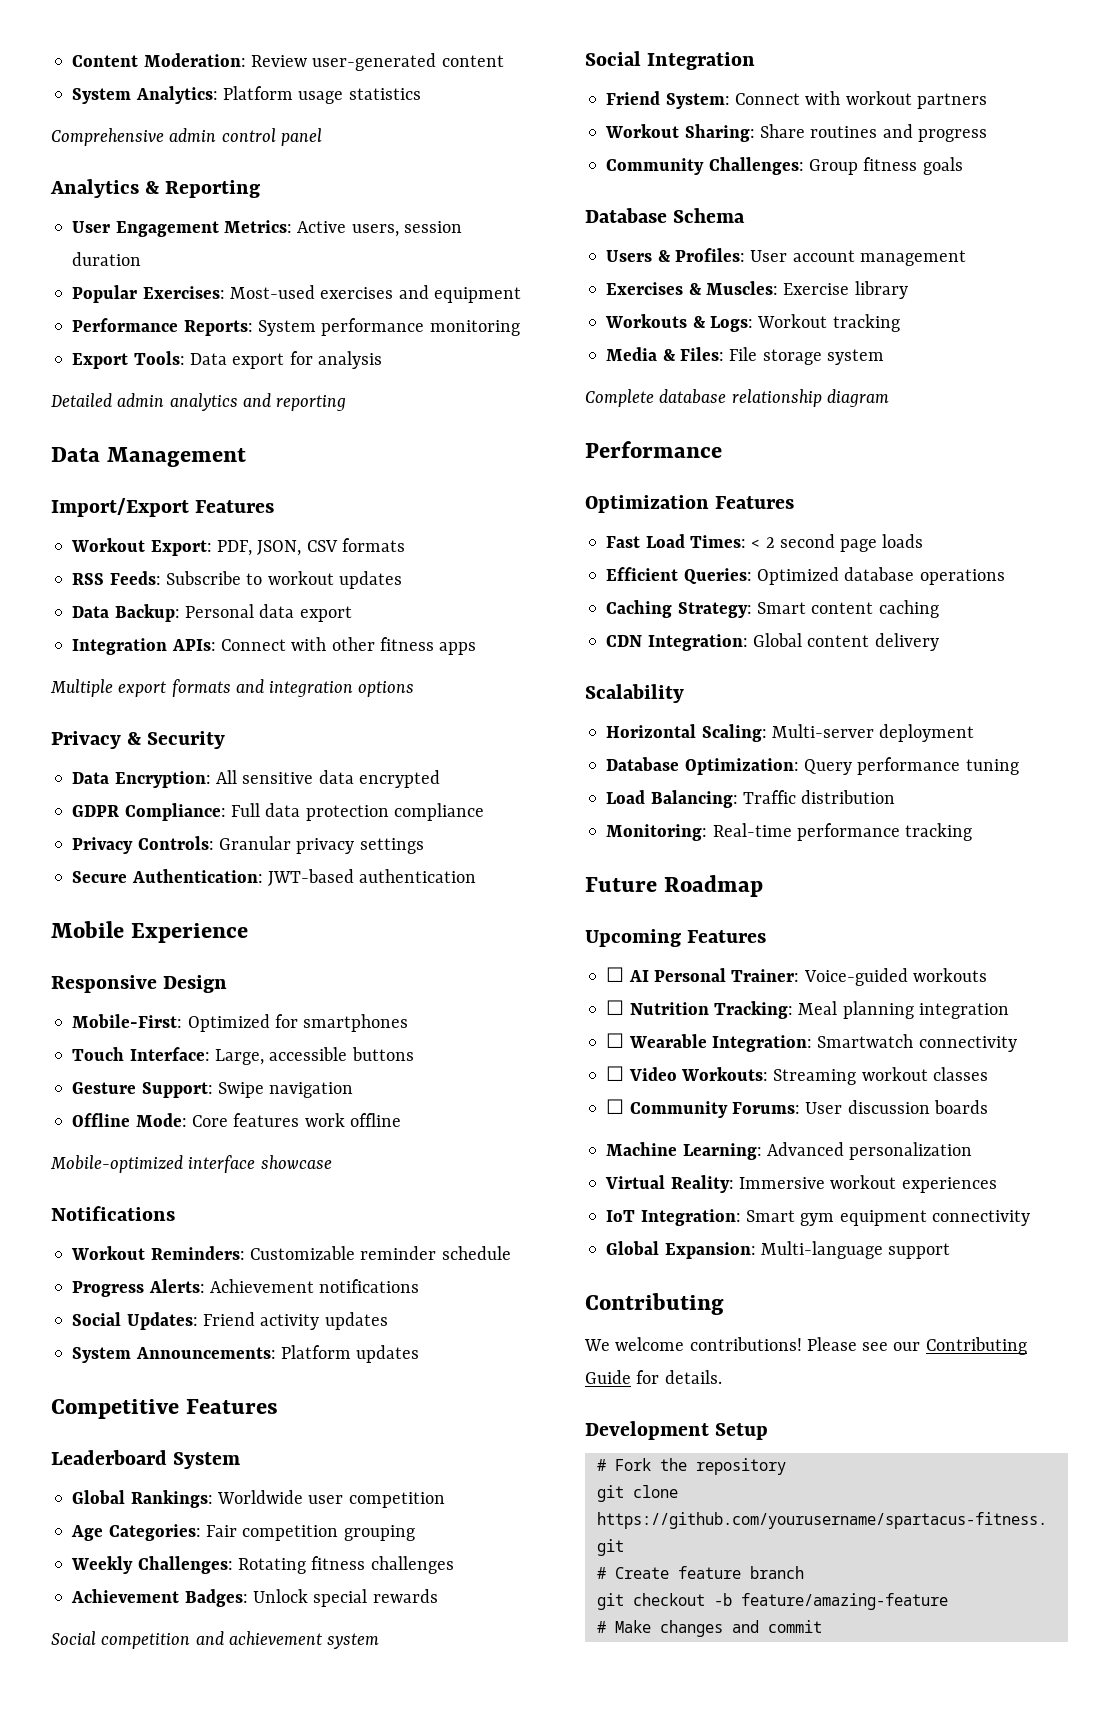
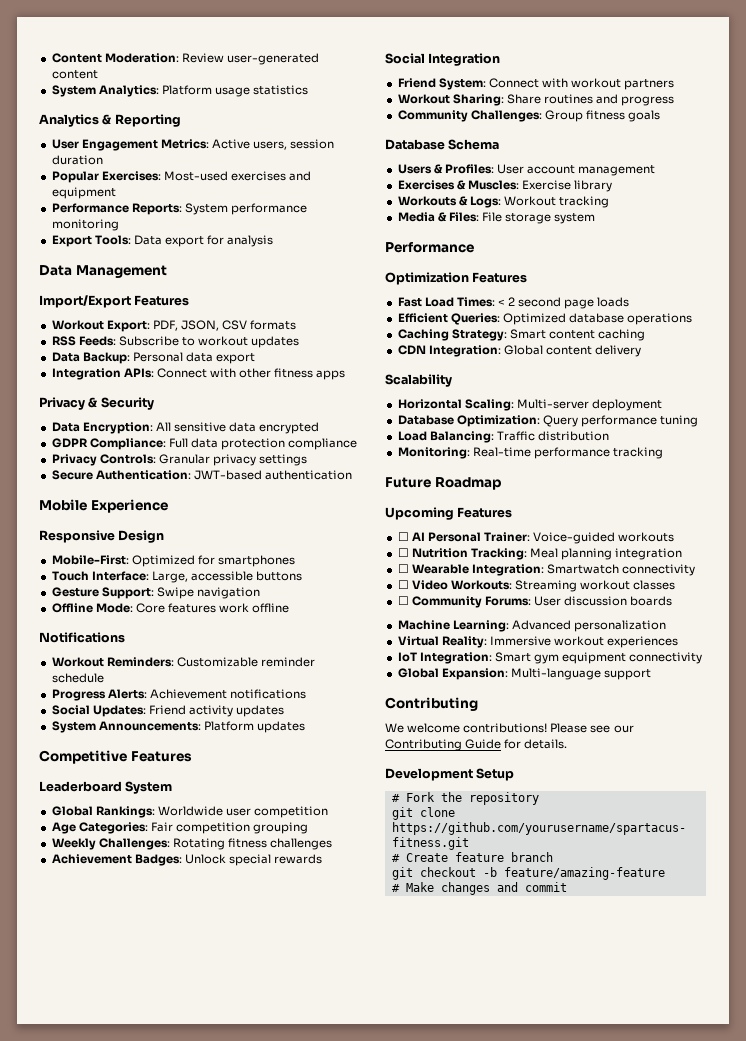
- Comprehensive admin control panel
- Detailed admin analytics and reporting
- Multiple export formats and integration options
- Mobile-optimized interface showcase
- Social competition and achievement system
- Complete database relationship diagram

